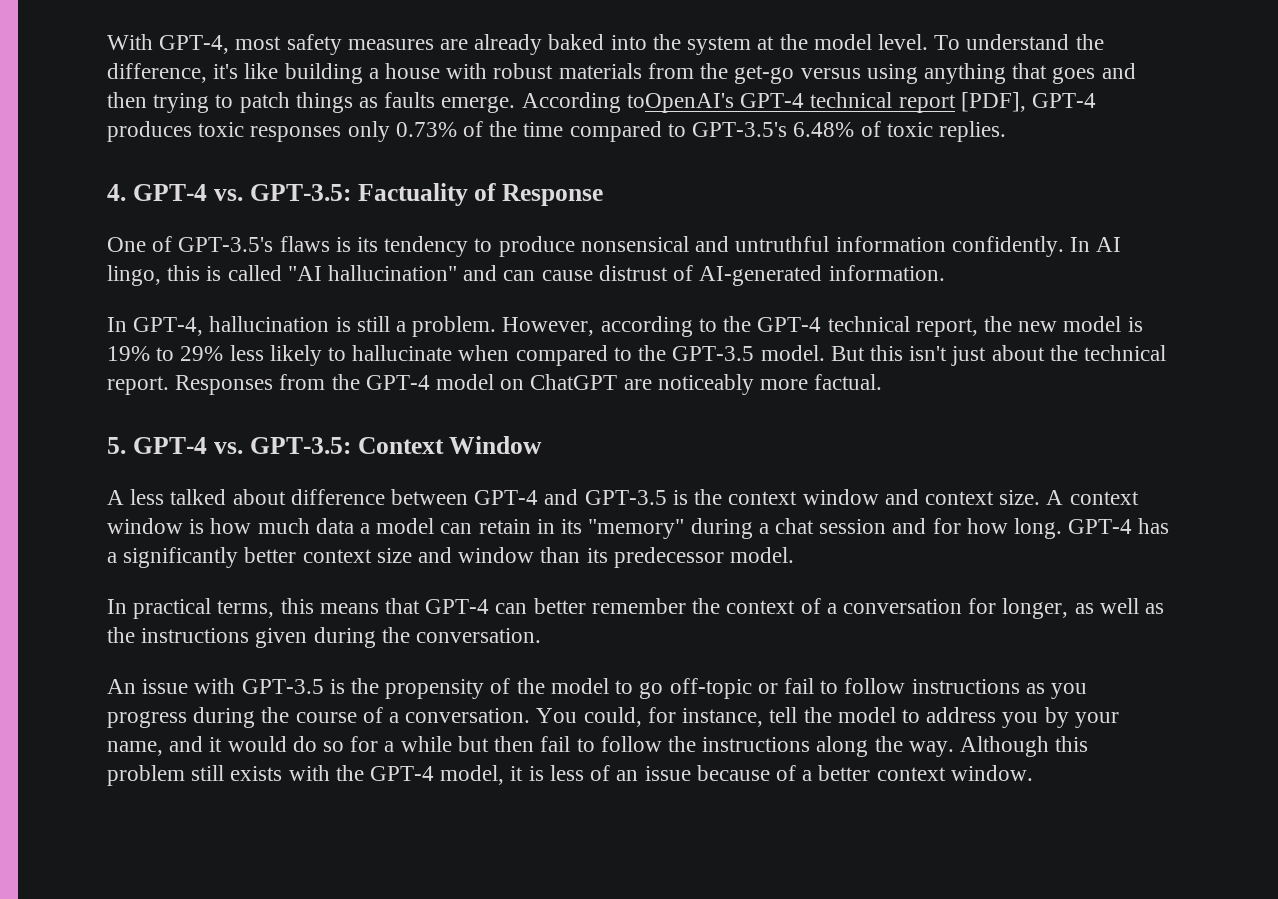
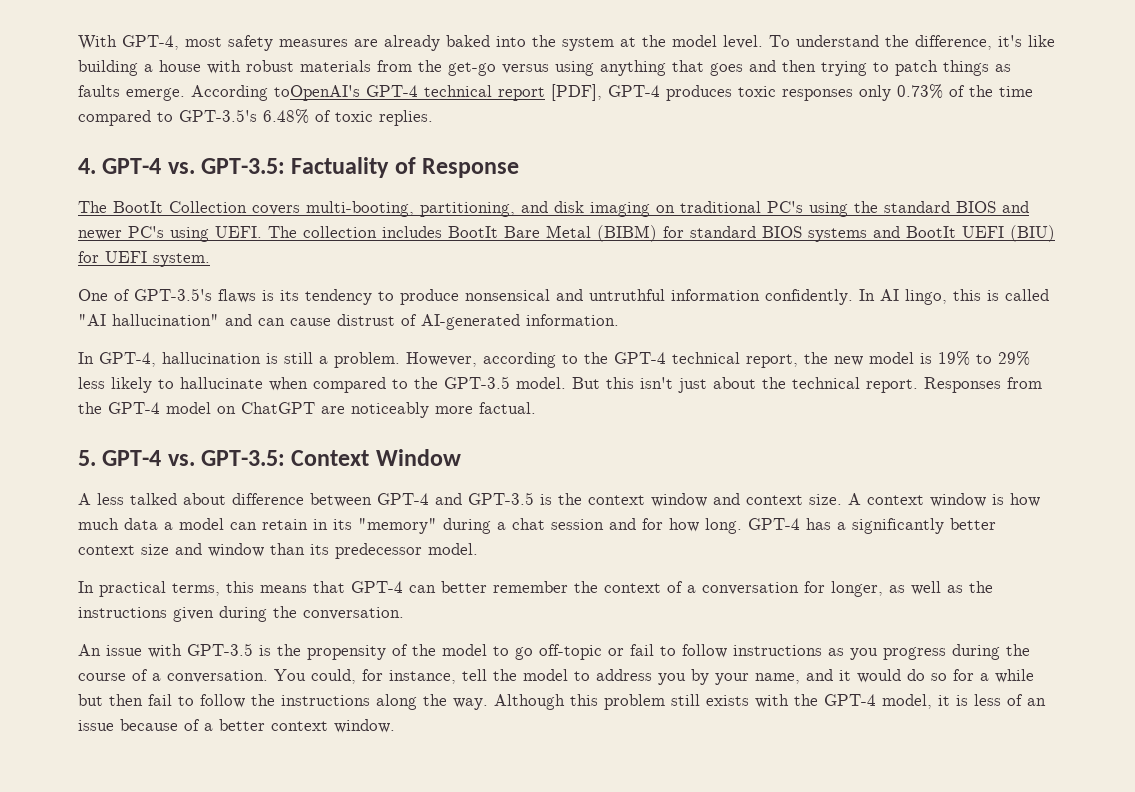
+ The BootIt Collection covers multi-booting, partitioning, and disk imaging on traditional PC's using the standard BIOS and newer PC's using UEFI. The collection includes BootIt Bare Metal (BIBM) for standard BIOS systems and BootIt UEFI (BIU) for UEFI system.

